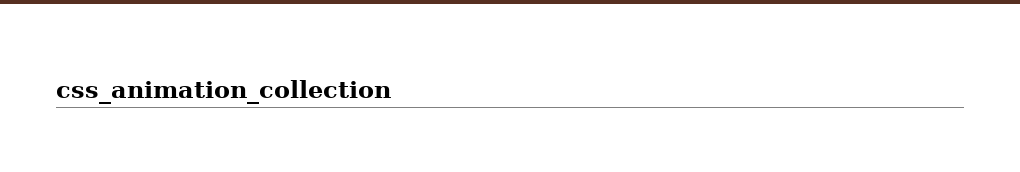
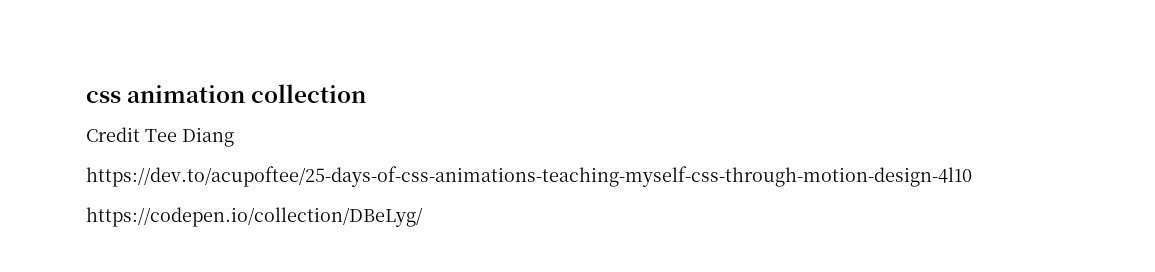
- css_animation_collection
+ css animation collection
+ Credit Tee Diang
+ https://dev.to/acupoftee/25-days-of-css-animations-teaching-myself-css-through-motion-design-4l10
+ https://codepen.io/collection/DBeLyg/

